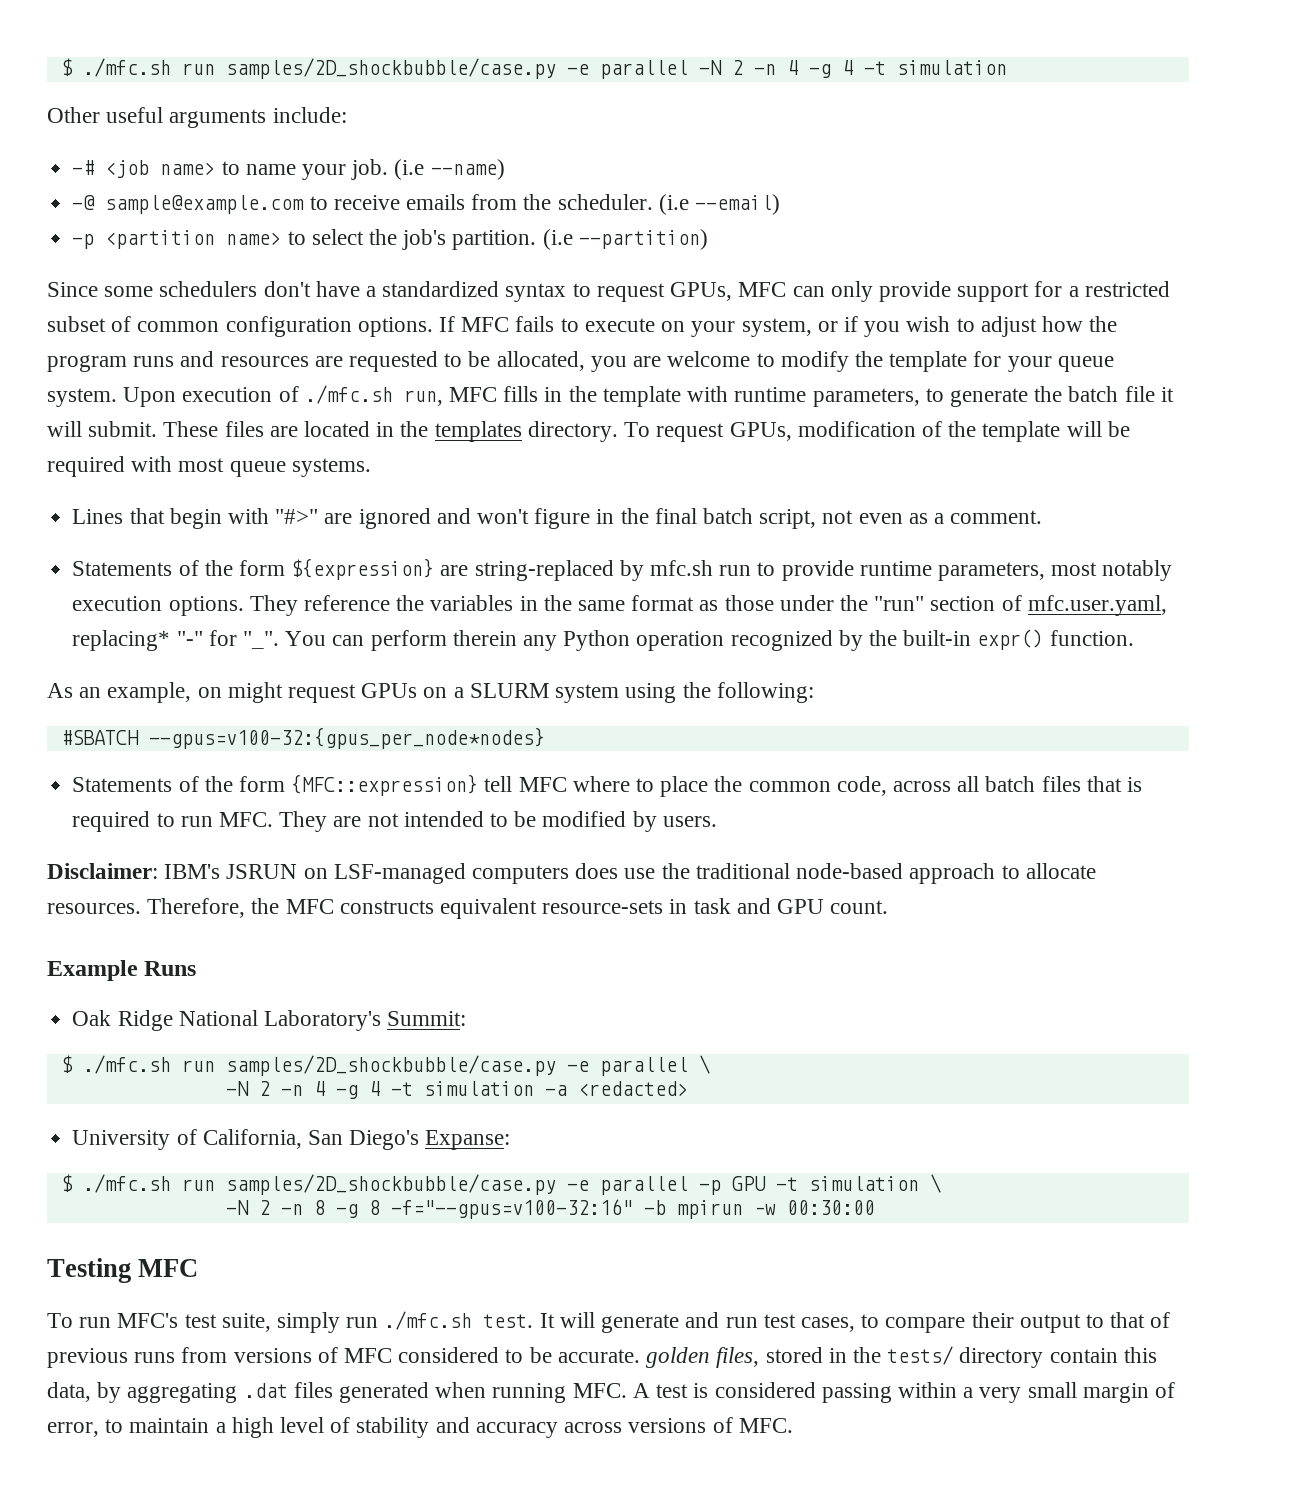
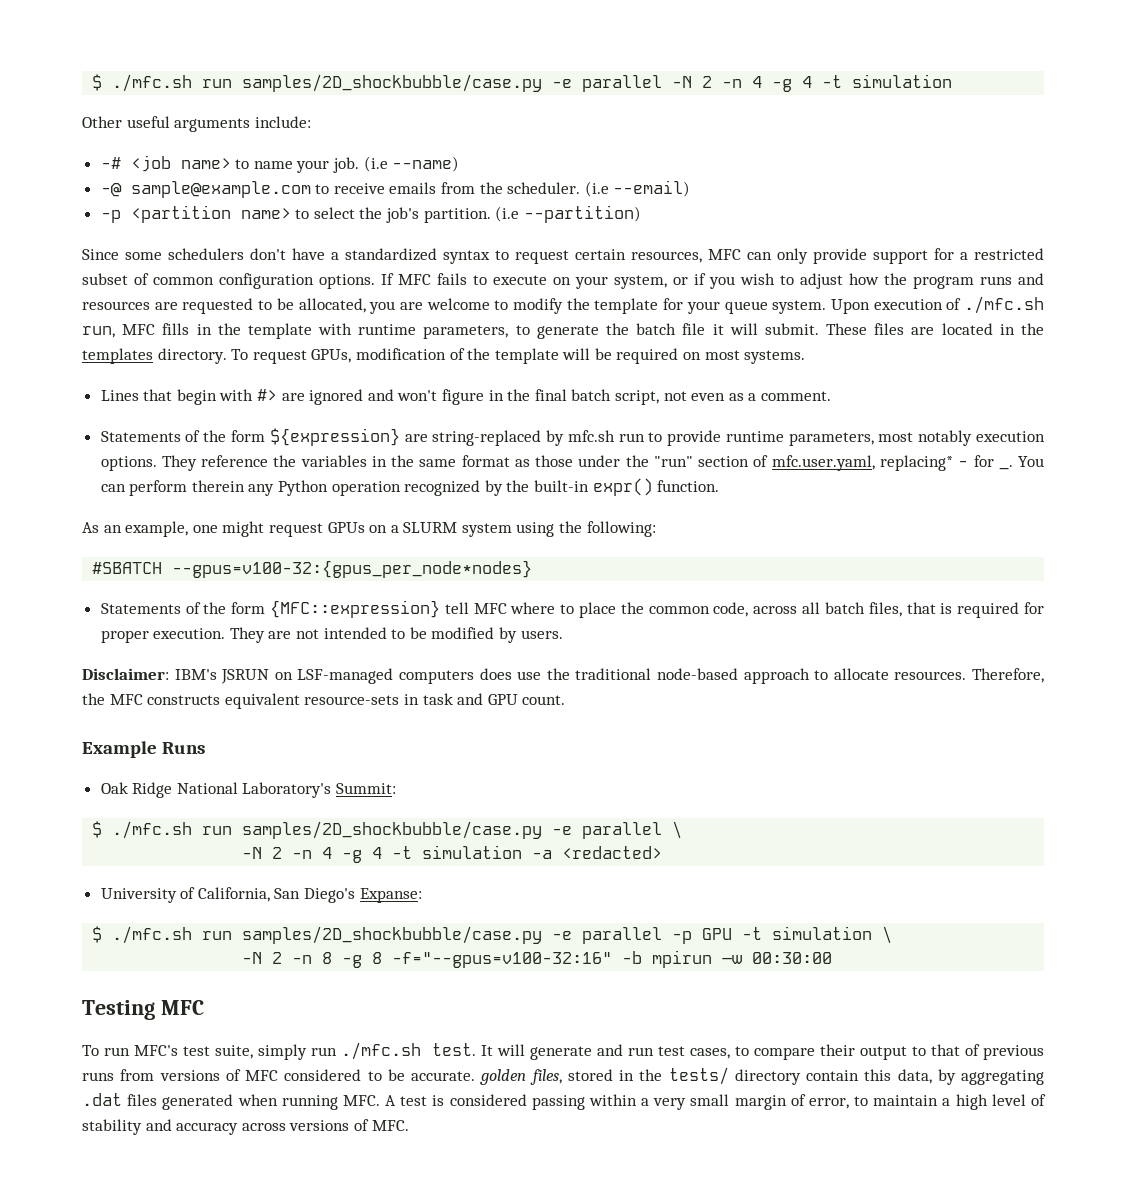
- Since some schedulers don't have a standardized syntax to request GPUs, MFC can only provide support for a restricted subset of common configuration options.
+ Since some schedulers don't have a standardized syntax to request certain resources, MFC can only provide support for a restricted subset of common configuration options.
- To request GPUs, modification of the template will be required with most queue systems.
+ To request GPUs, modification of the template will be required on most systems.
- Lines that begin with "#>" are ignored and won't figure in the final batch script, not even as a comment.
+ Lines that begin with #> are ignored and won't figure in the final batch script, not even as a comment.
- They reference the variables in the same format as those under the "run" section of mfc.user.yaml, replacing* "-" for "_".
+ They reference the variables in the same format as those under the "run" section of mfc.user.yaml, replacing* - for _.
- As an example, on might request GPUs on a SLURM system using the following:
+ As an example, one might request GPUs on a SLURM system using the following:
- Statements of the form {MFC::expression} tell MFC where to place the common code, across all batch files that is required to run MFC. They are not intended to be modified by users.
+ Statements of the form {MFC::expression} tell MFC where to place the common code, across all batch files, that is required for proper execution. They are not intended to be modified by users.

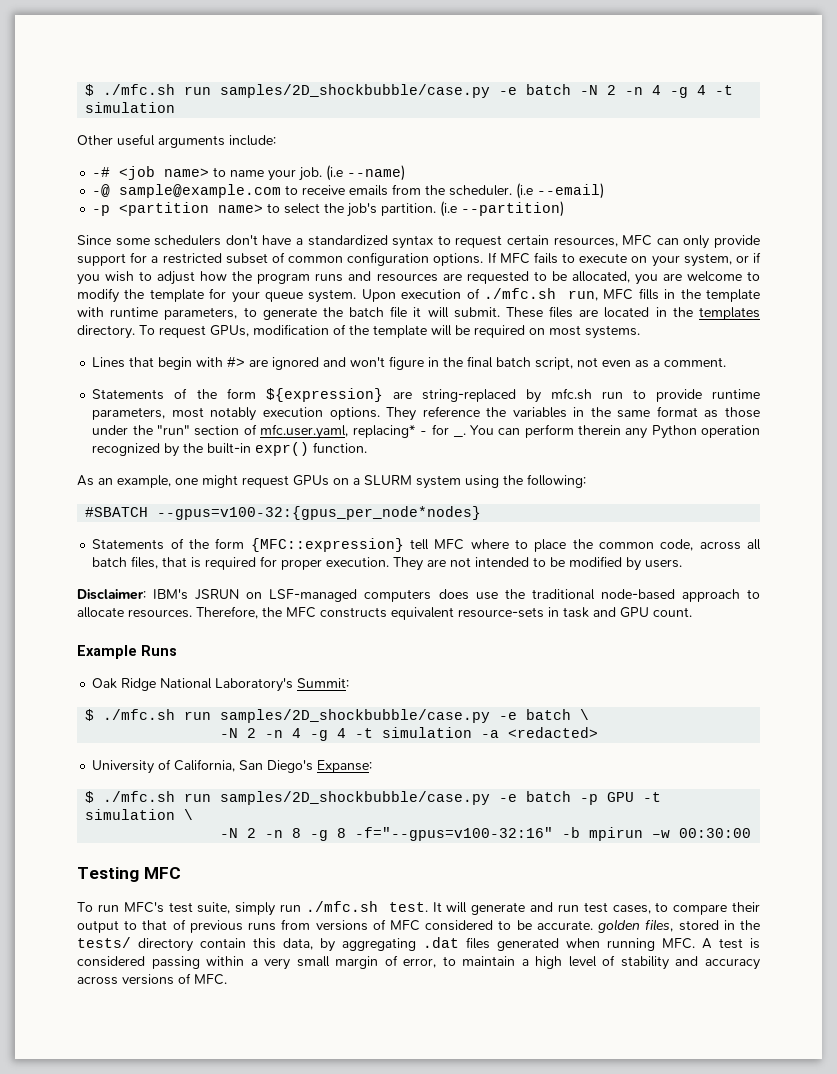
- $ ./mfc.sh run samples/2D_shockbubble/case.py -e parallel -N 2 -n 4 -g 4 -t simulation
+ $ ./mfc.sh run samples/2D_shockbubble/case.py -e batch -N 2 -n 4 -g 4 -t simulation
- $ ./mfc.sh run samples/2D_shockbubble/case.py -e parallel \
+ $ ./mfc.sh run samples/2D_shockbubble/case.py -e batch \
- $ ./mfc.sh run samples/2D_shockbubble/case.py -e parallel -p GPU -t simulation \
+ $ ./mfc.sh run samples/2D_shockbubble/case.py -e batch -p GPU -t simulation \

